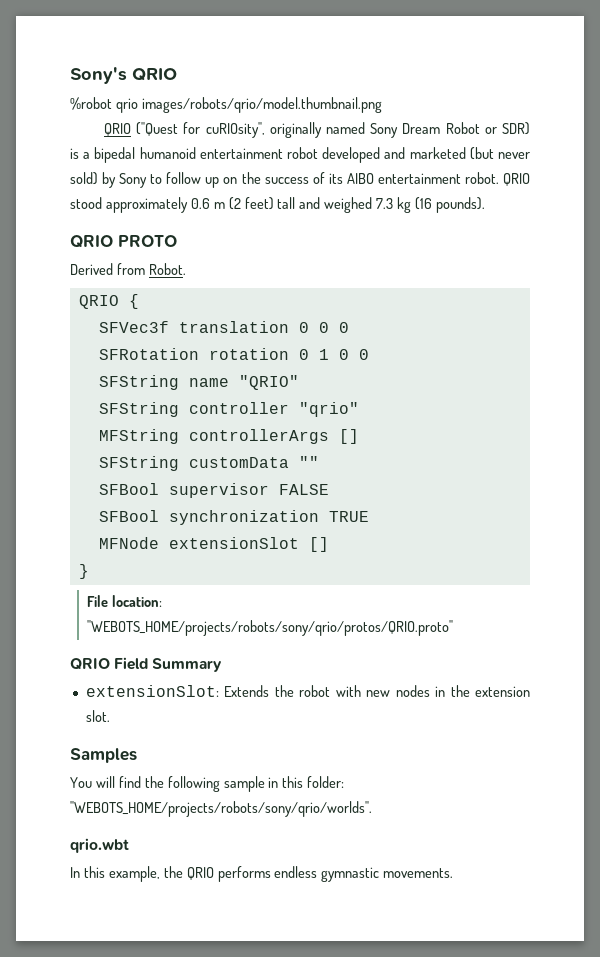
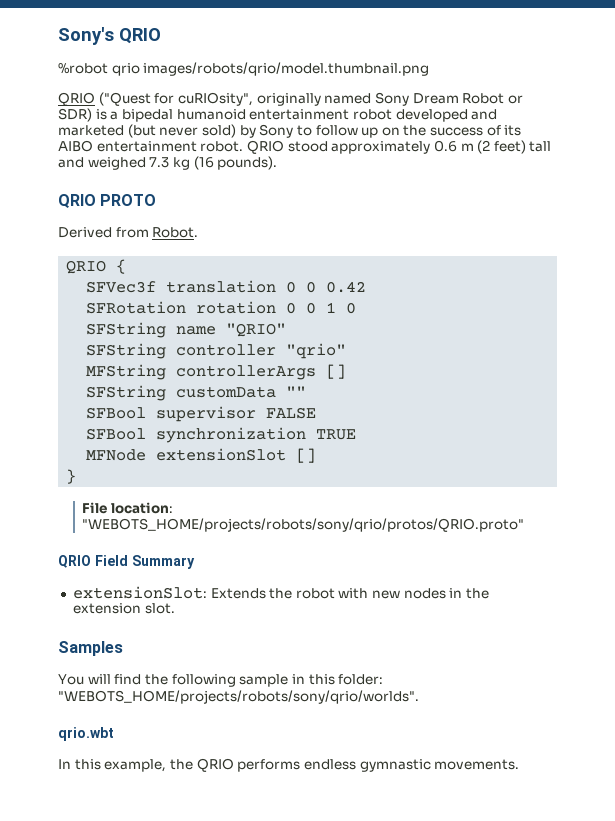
- SFVec3f translation 0 0 0
+ SFVec3f translation 0 0 0.42
- SFRotation rotation 0 1 0 0
+ SFRotation rotation 0 0 1 0

